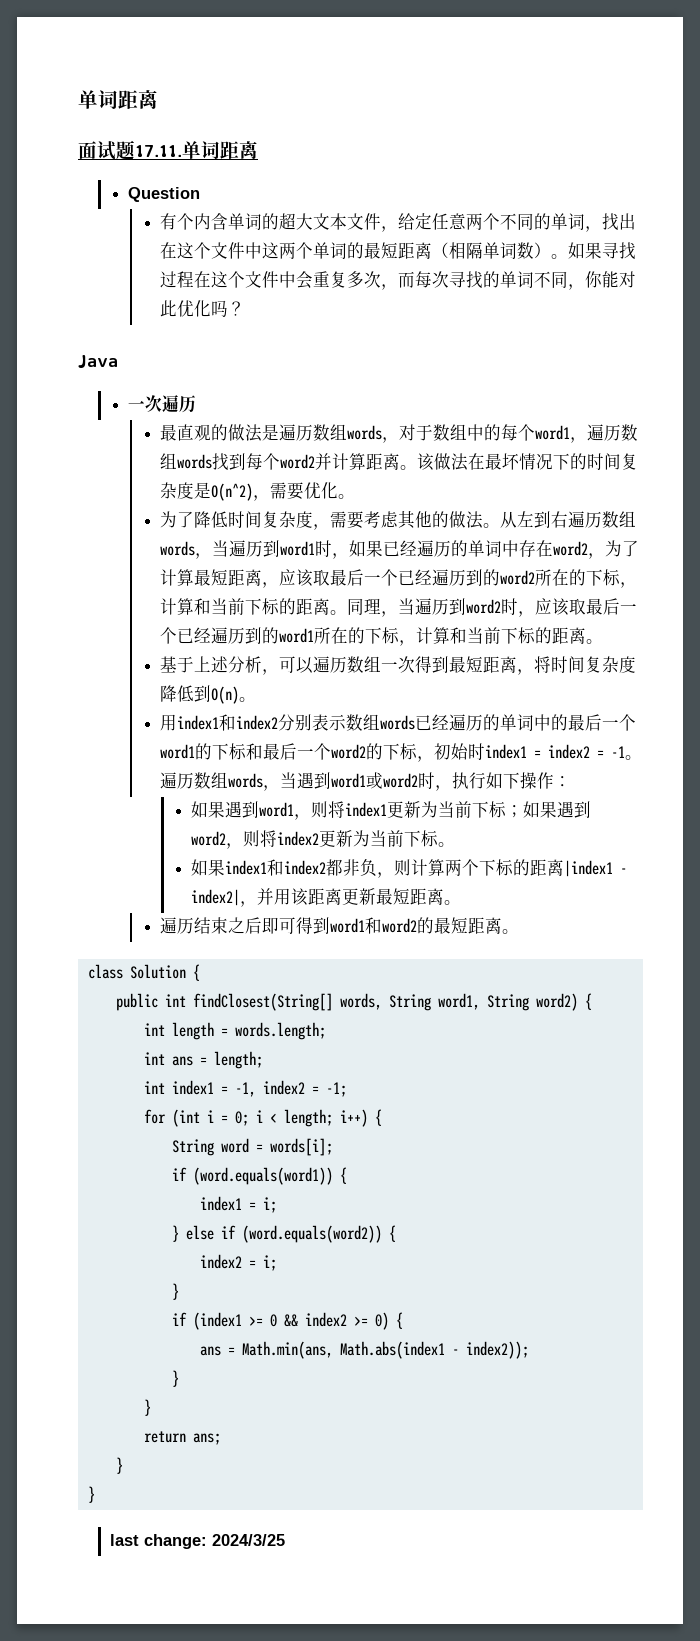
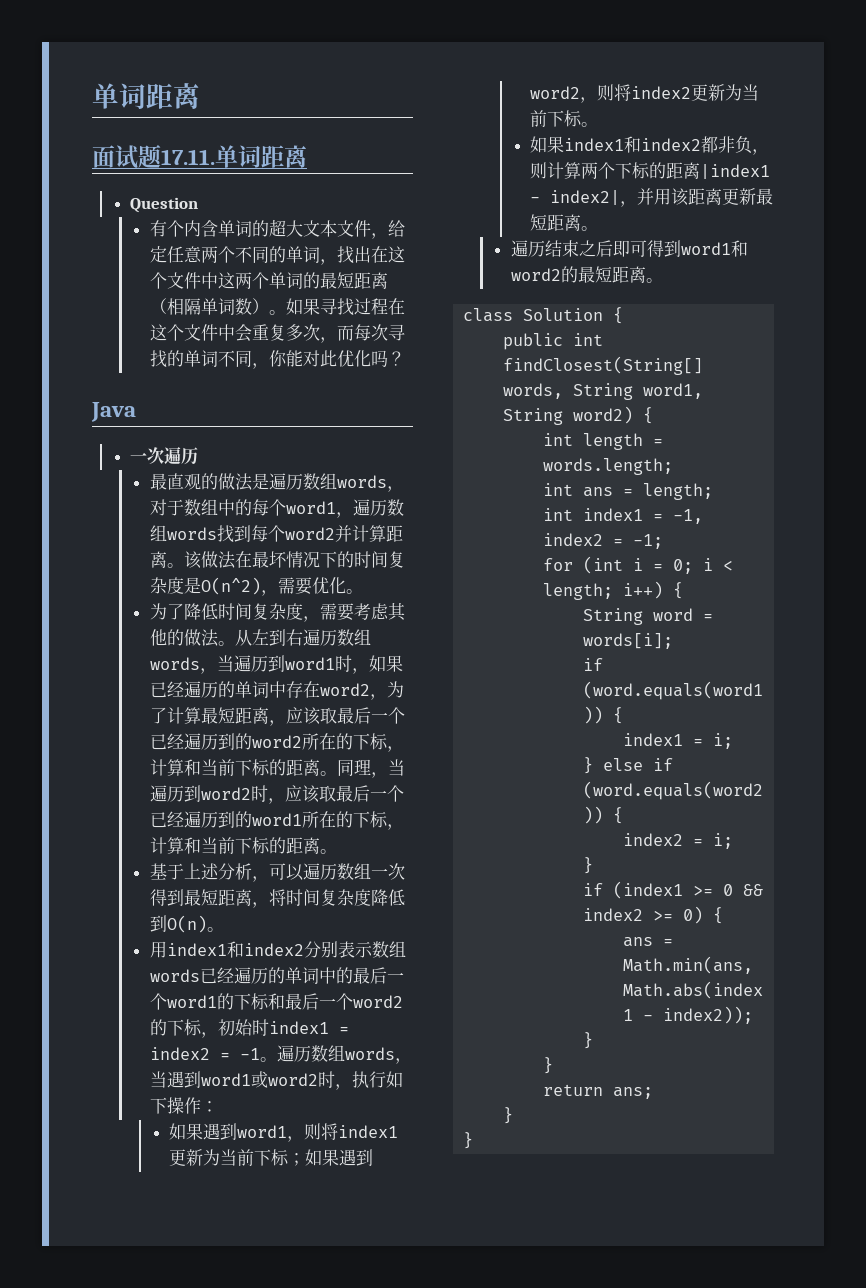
- last change: 2024/3/25

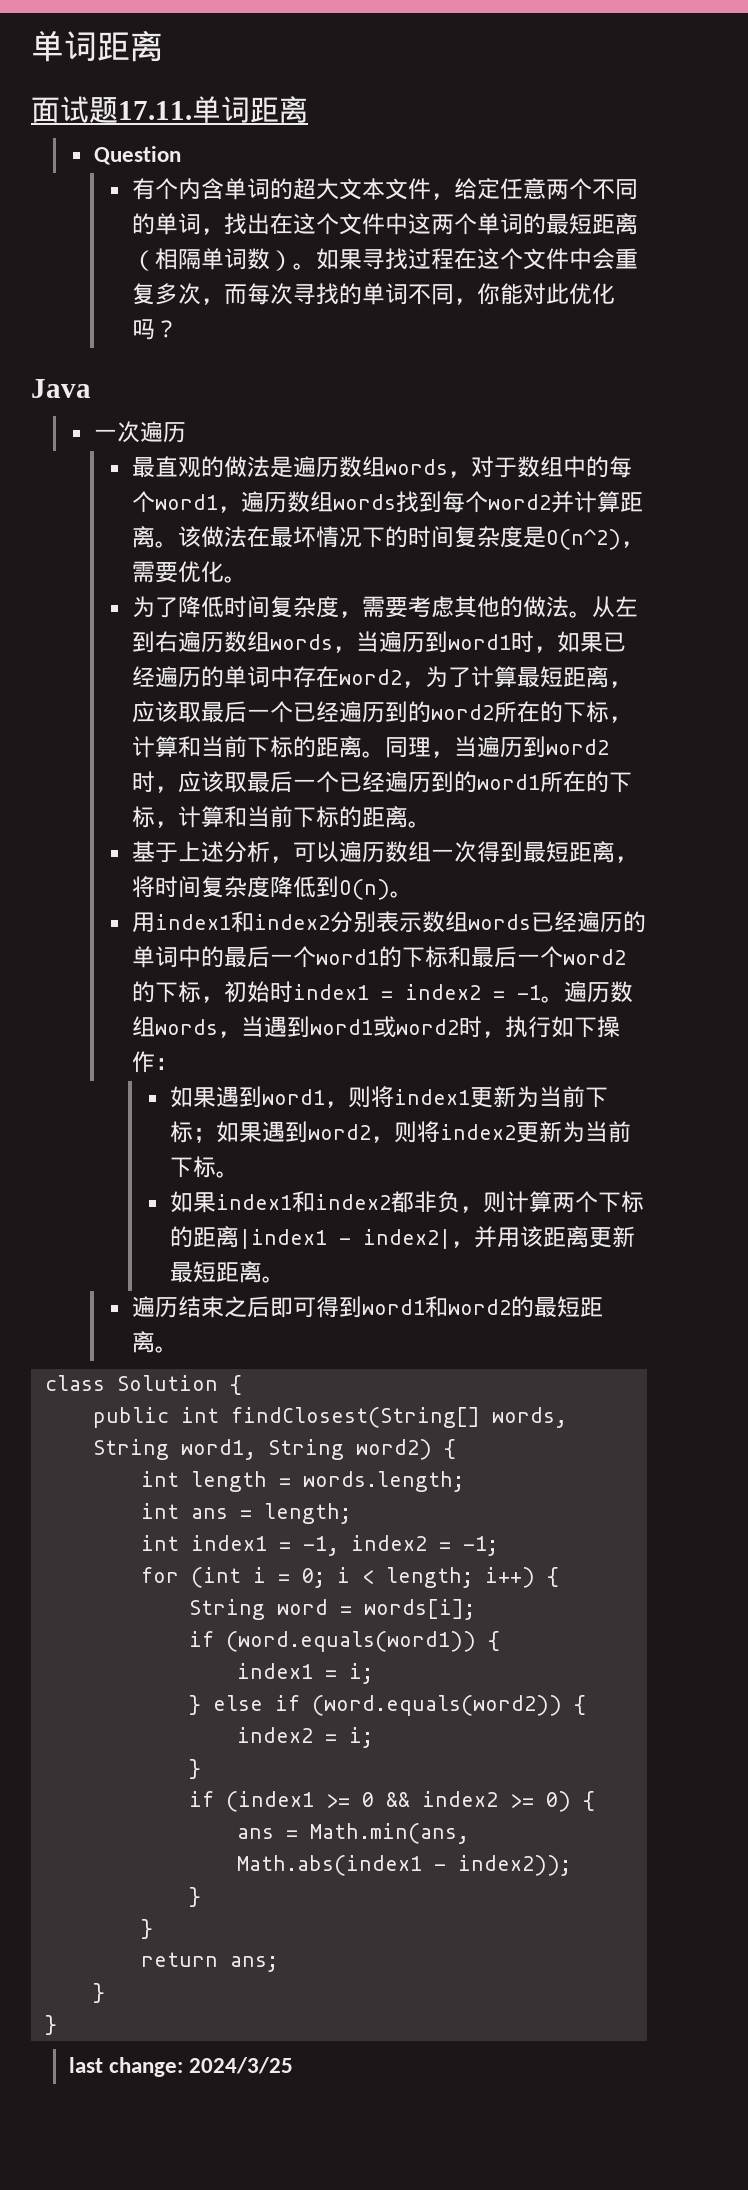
+ last change: 2024/3/25

